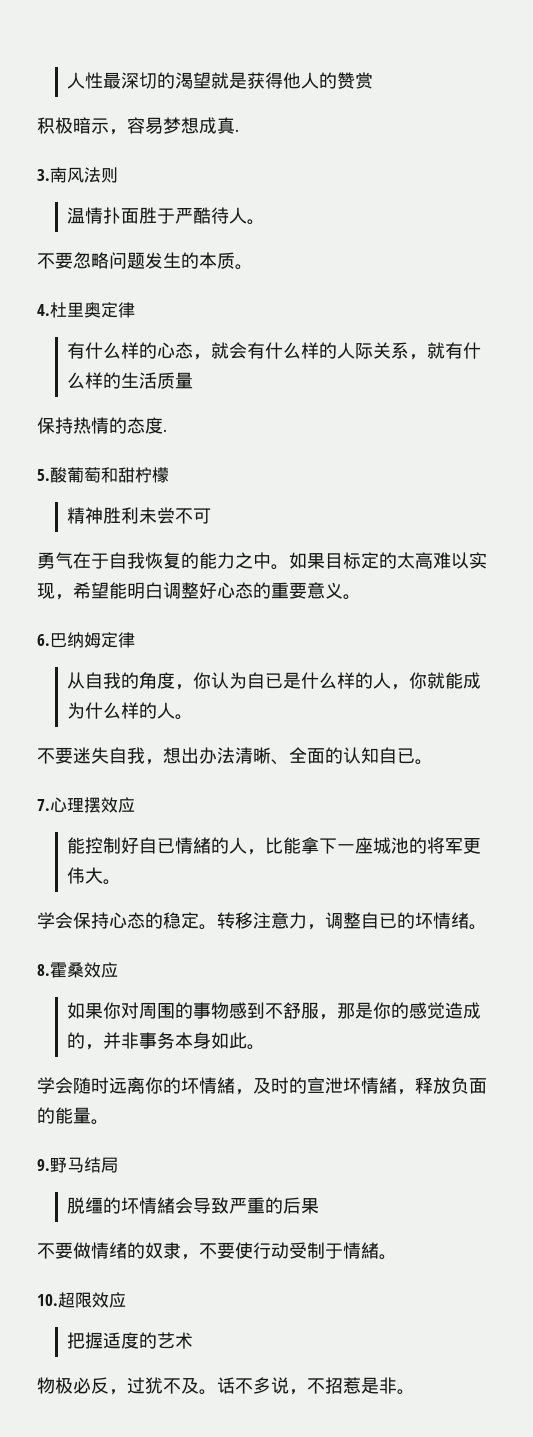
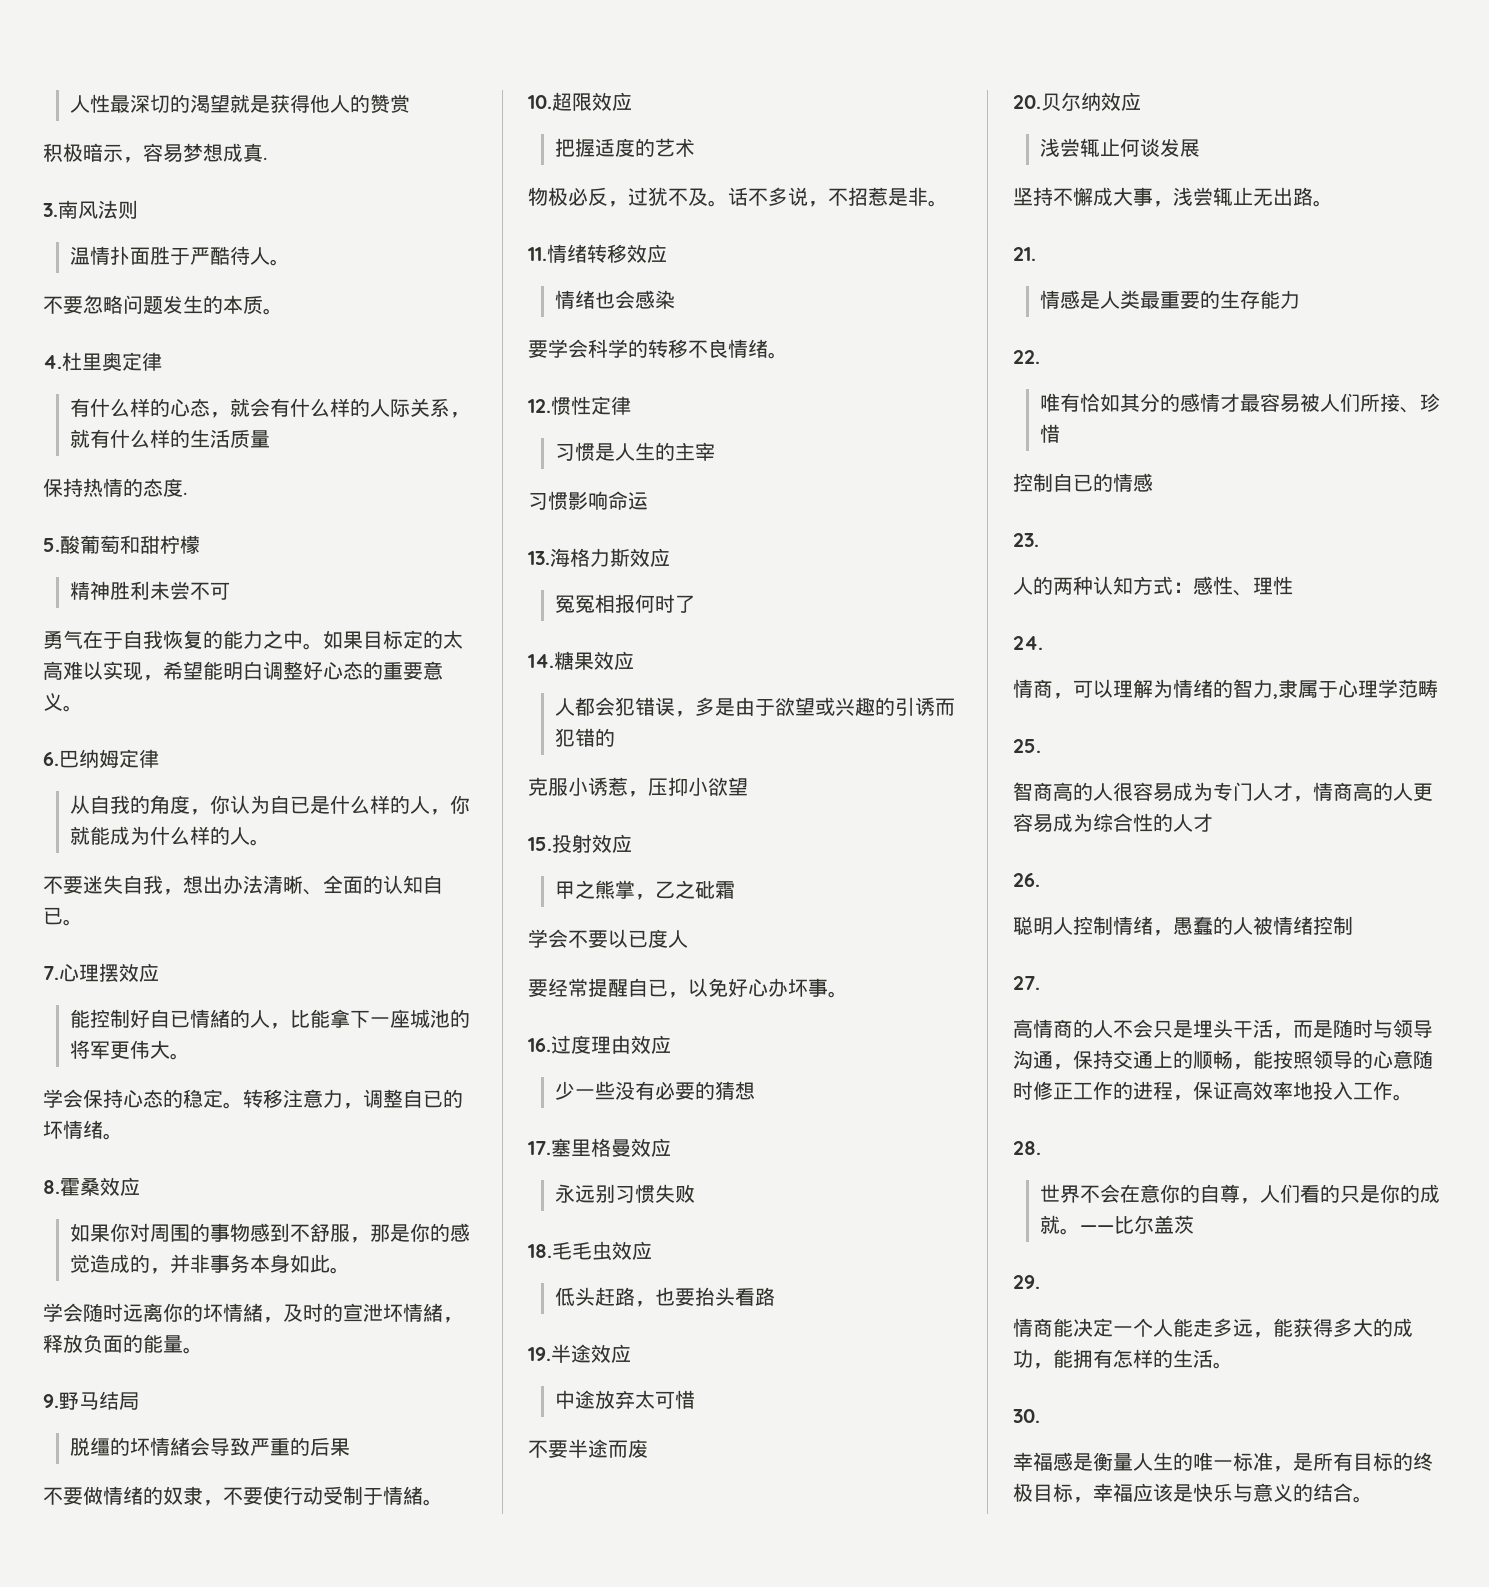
+ 11.情绪转移效应
+ 情绪也会感染
+ 要学会科学的转移不良情绪。
+ 12.惯性定律
+ 习惯是人生的主宰
+ 习惯影响命运
+ 13.海格力斯效应
+ 冤冤相报何时了
+ 14.糖果效应
+ 人都会犯错误，多是由于欲望或兴趣的引诱而犯错的
+ 克服小诱惹，压抑小欲望
+ 15.投射效应
+ 甲之熊掌，乙之砒霜
+ 学会不要以已度人
+ 要经常提醒自已，以免好心办坏事。
+ 16.过度理由效应
+ 少一些没有必要的猜想
+ 17.塞里格曼效应
+ 永远别习惯失败
+ 18.毛毛虫效应
+ 低头赶路，也要抬头看路
+ 19.半途效应
+ 中途放弃太可惜
+ 不要半途而废
+ 20.贝尔纳效应
+ 浅尝辄止何谈发展
+ 坚持不懈成大事，浅尝辄止无出路。
+ 21.
+ 情感是人类最重要的生存能力
+ 22.
+ 唯有恰如其分的感情才最容易被人们所接、珍惜
+ 控制自已的情感
+ 23.
+ 人的两种认知方式：感性、理性
+ 24.
+ 情商，可以理解为情绪的智力,隶属于心理学范畴
+ 25.
+ 智商高的人很容易成为专门人才，情商高的人更容易成为综合性的人才
+ 26.
+ 聪明人控制情绪，愚蠢的人被情绪控制
+ 27.
+ 高情商的人不会只是埋头干活，而是随时与领导沟通，保持交通上的顺畅，能按照领导的心意随时修正工作的进程，保证高效率地投入工作。
+ 28.
+ 世界不会在意你的自尊，人们看的只是你的成就。——比尔盖茨
+ 29.
+ 情商能决定一个人能走多远，能获得多大的成功，能拥有怎样的生活。
+ 30.
+ 幸福感是衡量人生的唯一标准，是所有目标的终极目标，幸福应该是快乐与意义的结合。

